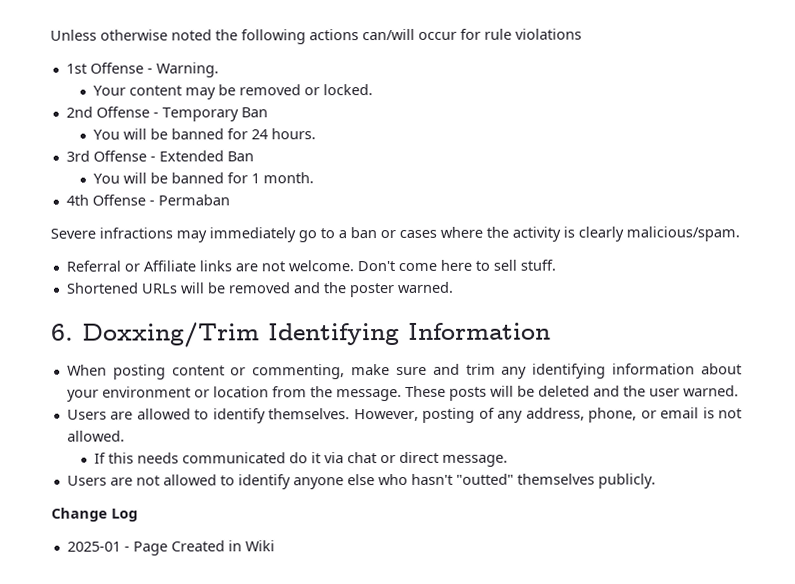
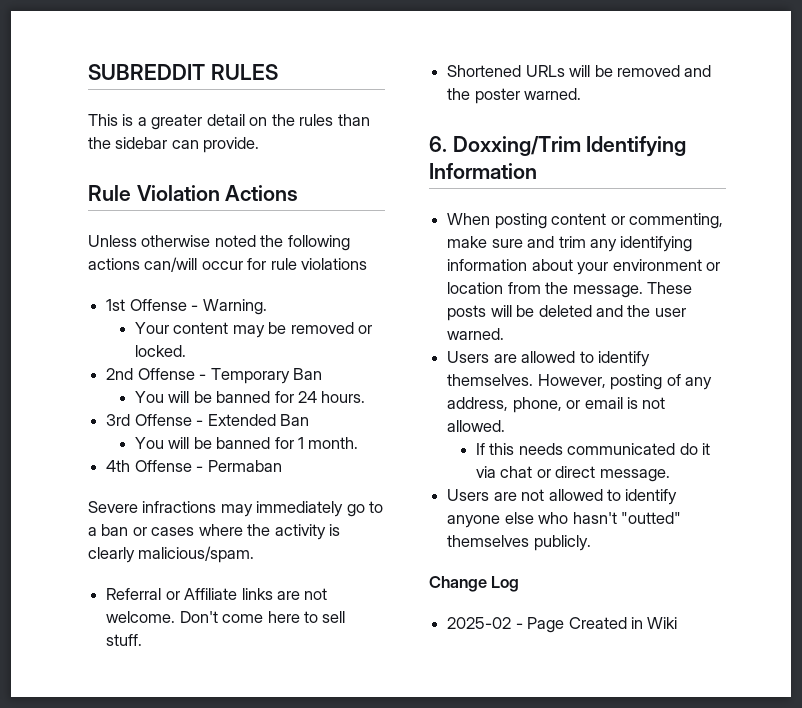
+ SUBREDDIT RULES
+ This is a greater detail on the rules than the sidebar can provide.
+ Rule Violation Actions
- 2025-01 - Page Created in Wiki
+ 2025-02 - Page Created in Wiki

